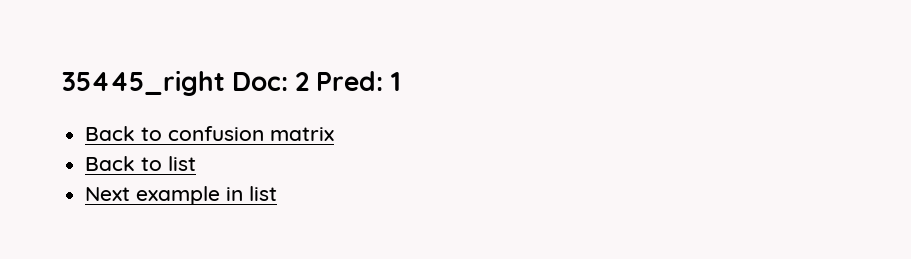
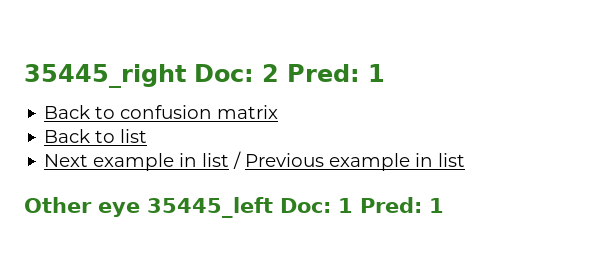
- Next example in list
+ Next example in list / Previous example in list
+ Other eye 35445_left Doc: 1 Pred: 1

